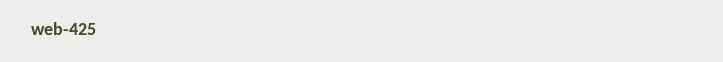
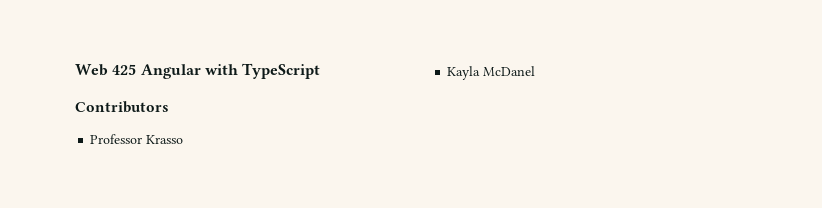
- web-425
+ Web 425 Angular with TypeScript
+ Contributors
+ Professor Krasso
+ Kayla McDanel

